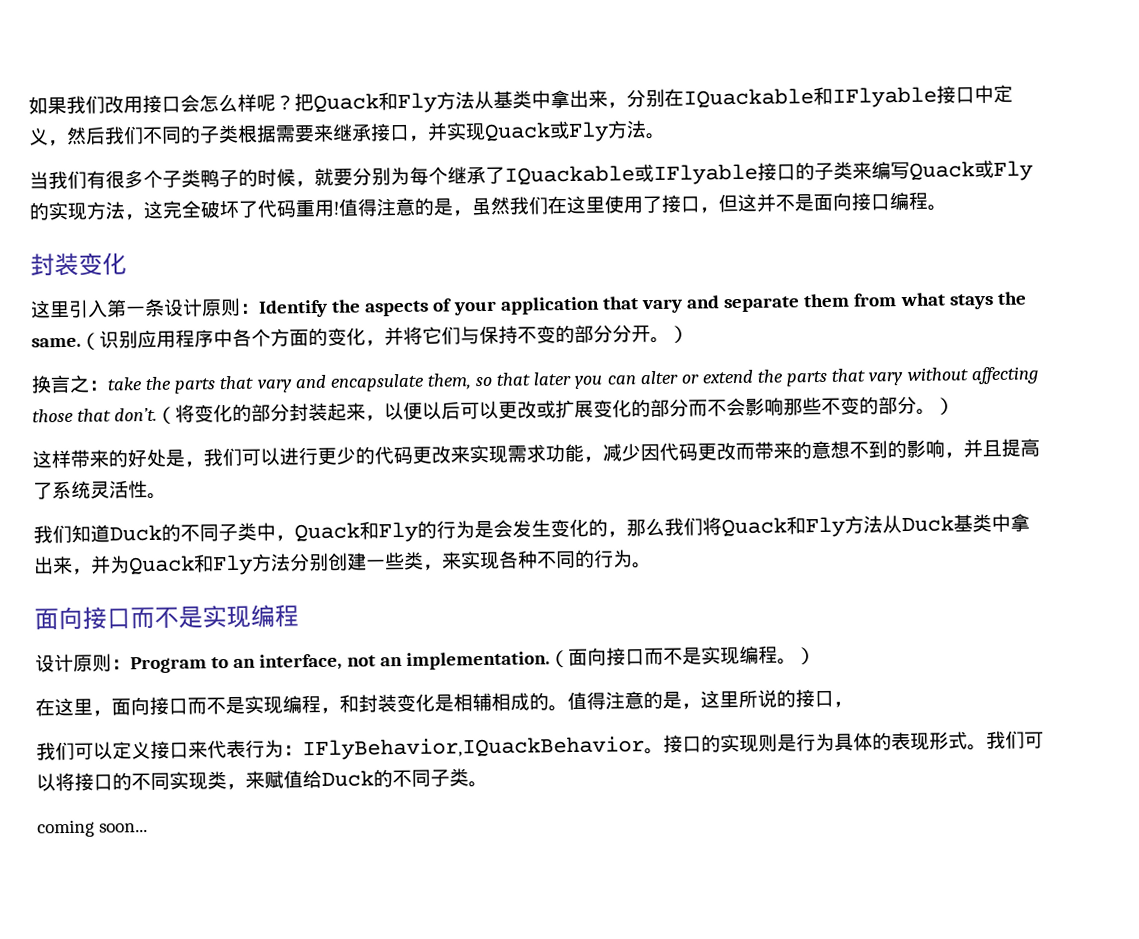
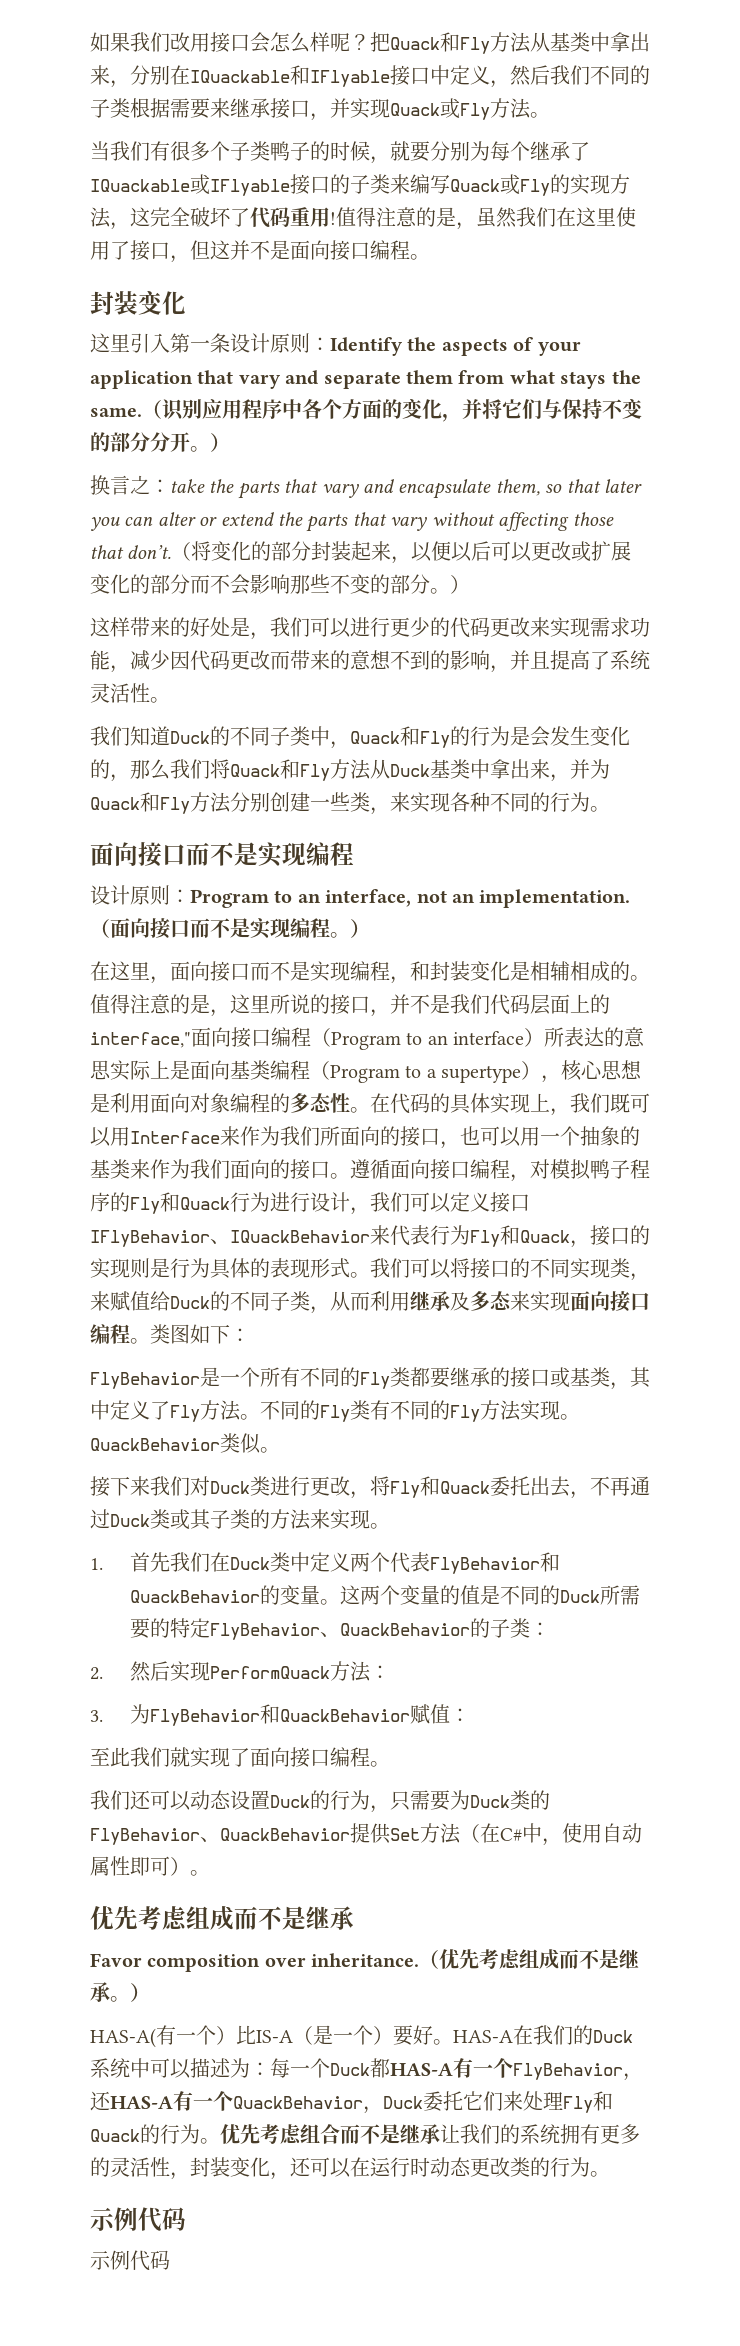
- 值得注意的是，这里所说的接口，
- 我们可以定义接口来代表行为：IFlyBehavior,IQuackBehavior。接口的实现则是行为具体的表现形式。
+ 值得注意的是，这里所说的接口，并不是我们代码层面上的interface,"面向接口编程（Program to an interface）所表达的意思实际上是面向基类编程（Program to a supertype），核心思想是利用面向对象编程的多态性。在代码的具体实现上，我们既可以用Interface来作为我们所面向的接口，也可以用一个抽象的基类来作为我们面向的接口。遵循面向接口编程，对模拟鸭子程序的Fly和Quack行为进行设计，我们可以定义接口IFlyBehavior、IQuackBehavior来代表行为Fly和Quack，接口的实现则是行为具体的表现形式。
- 我们可以将接口的不同实现类，来赋值给Duck的不同子类。
- coming soon...
+ 我们可以将接口的不同实现类，来赋值给Duck的不同子类，从而利用继承及多态来实现面向接口编程。类图如下：
+ FlyBehavior是一个所有不同的Fly类都要继承的接口或基类，其中定义了Fly方法。不同的Fly类有不同的Fly方法实现。QuackBehavior类似。
+ 接下来我们对Duck类进行更改，将Fly和Quack委托出去，不再通过Duck类或其子类的方法来实现。
+ 1.首先我们在Duck类中定义两个代表FlyBehavior和QuackBehavior的变量。这两个变量的值是不同的Duck所需要的特定FlyBehavior、QuackBehavior的子类：
+ 2.然后实现PerformQuack方法：
+ 3.为FlyBehavior和QuackBehavior赋值：
+ 至此我们就实现了面向接口编程。
+ 我们还可以动态设置Duck的行为，只需要为Duck类的FlyBehavior、QuackBehavior提供Set方法（在C#中，使用自动属性即可）。
+ 优先考虑组成而不是继承
+ Favor composition over inheritance.（优先考虑组成而不是继承。）
+ HAS-A(有一个）比IS-A（是一个）要好。HAS-A在我们的Duck系统中可以描述为：每一个Duck都HAS-A有一个FlyBehavior，还HAS-A有一个QuackBehavior，Duck委托它们来处理Fly和Quack的行为。优先考虑组合而不是继承让我们的系统拥有更多的灵活性，封装变化，还可以在运行时动态更改类的行为。
+ 示例代码
+ 示例代码

